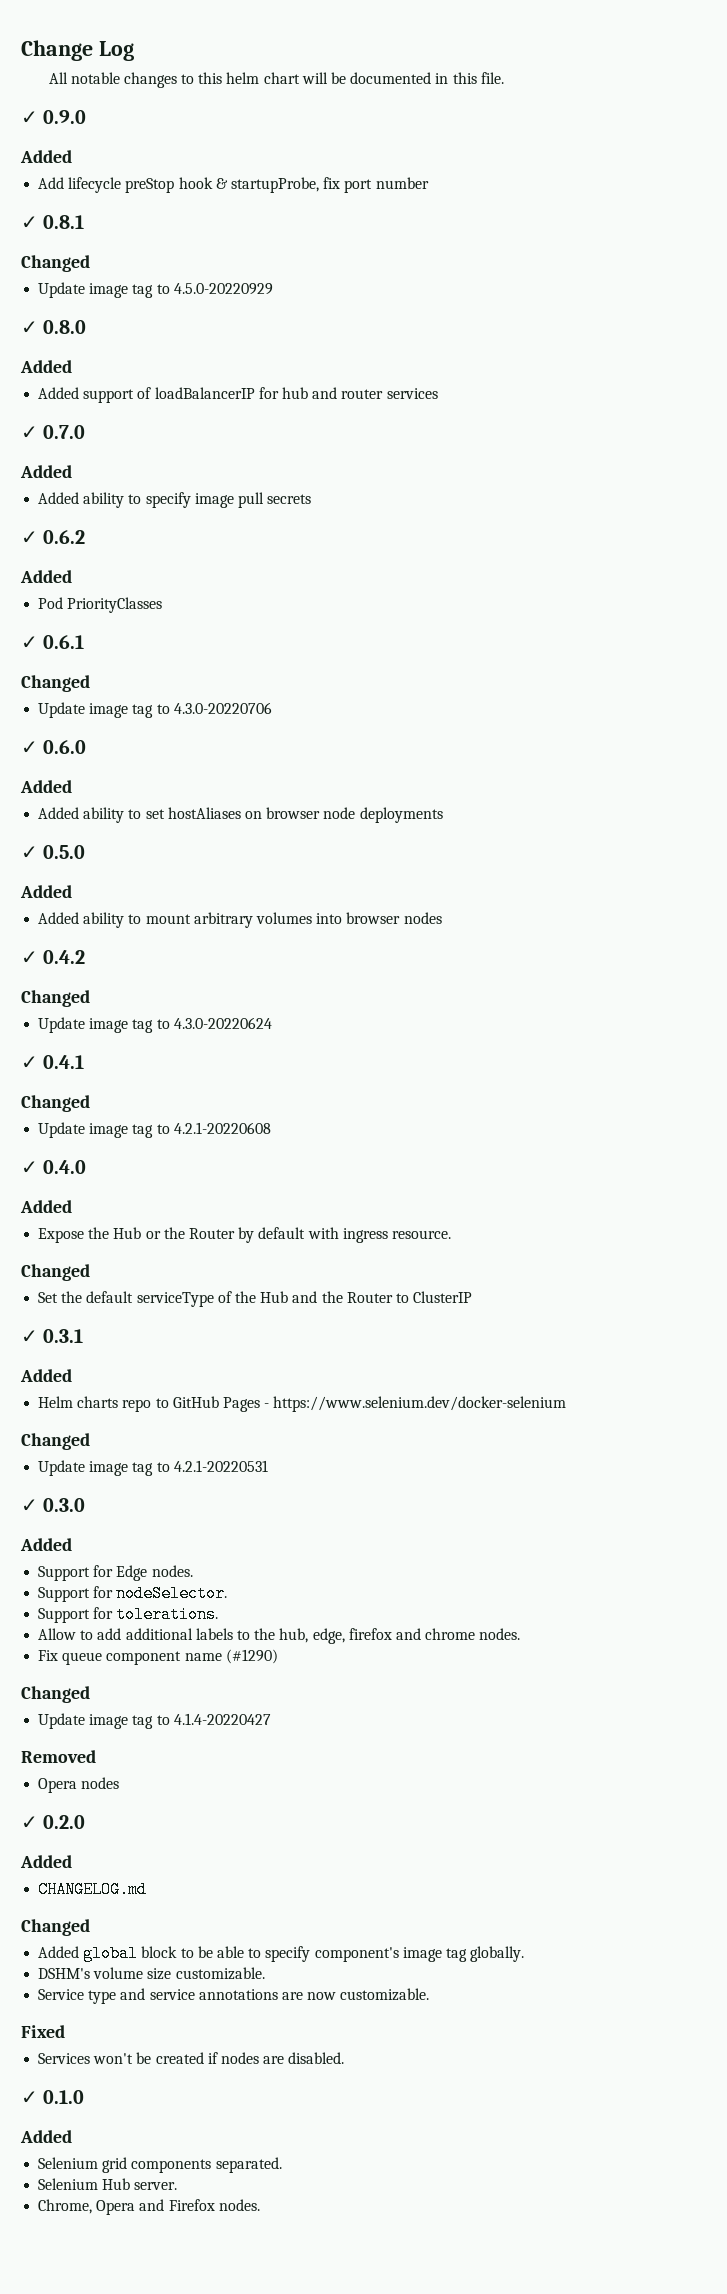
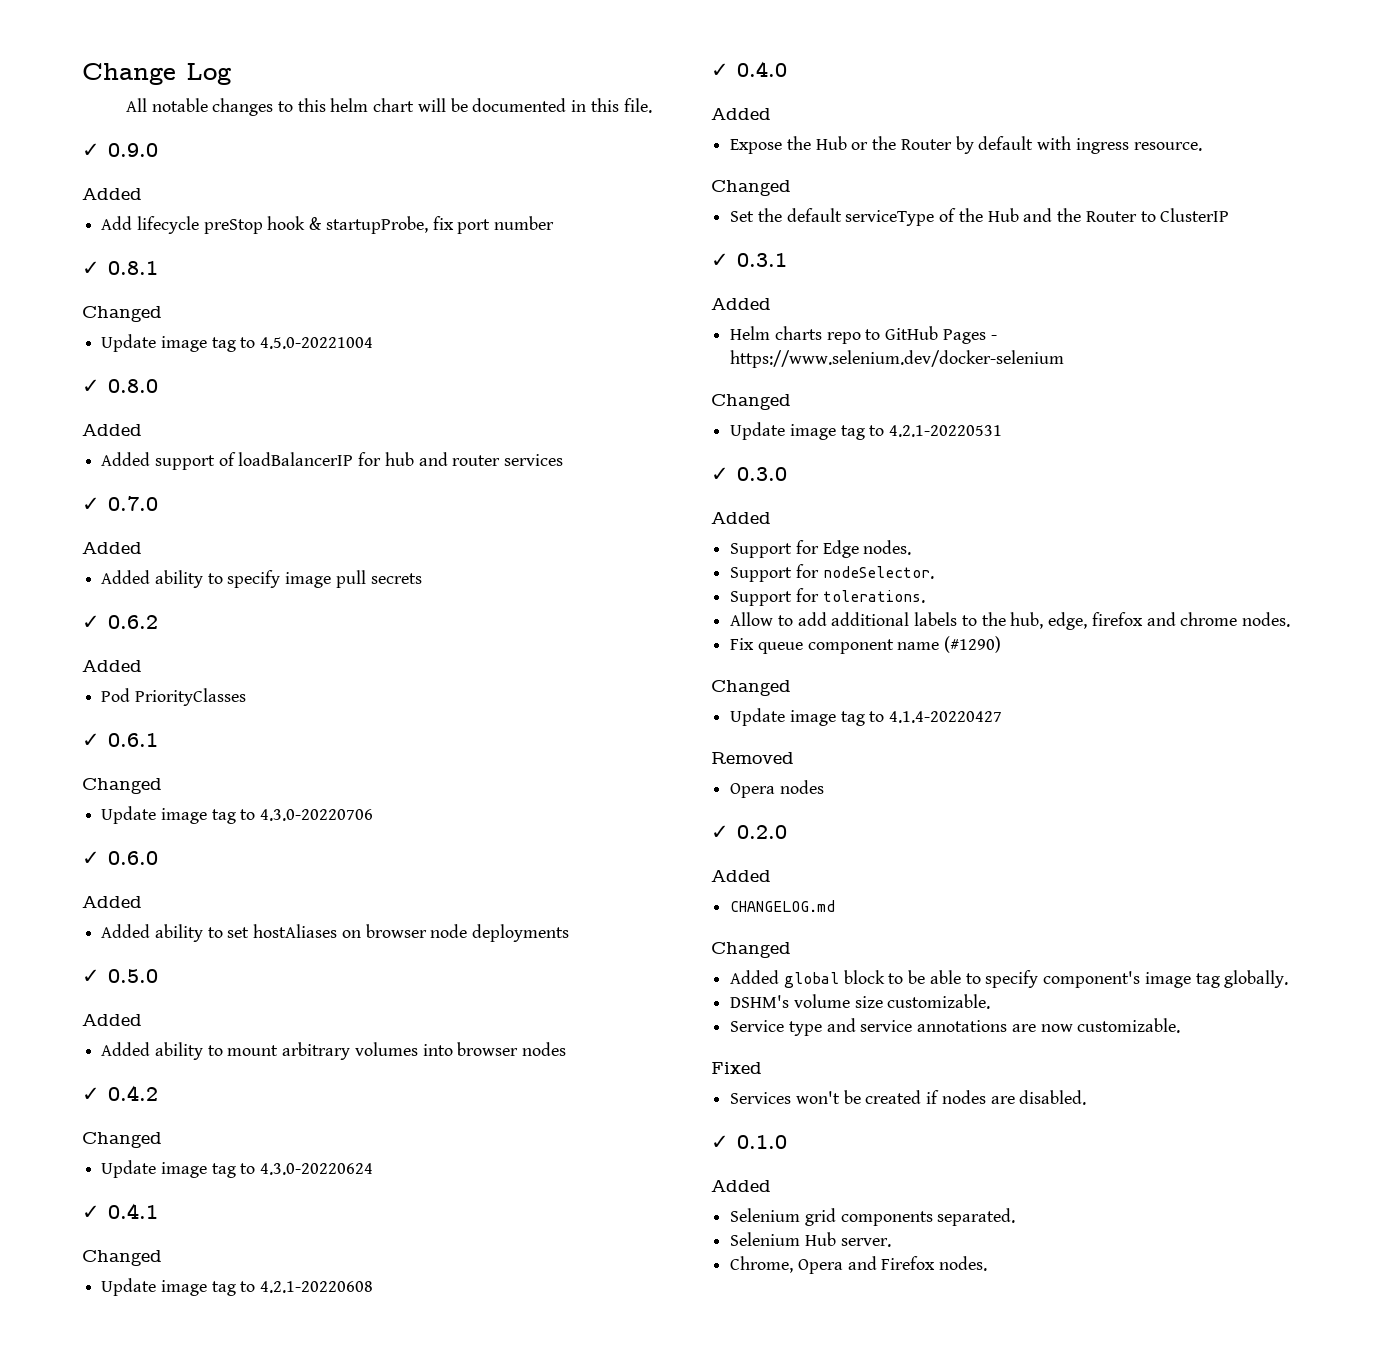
- Update image tag to 4.5.0-20220929
+ Update image tag to 4.5.0-20221004

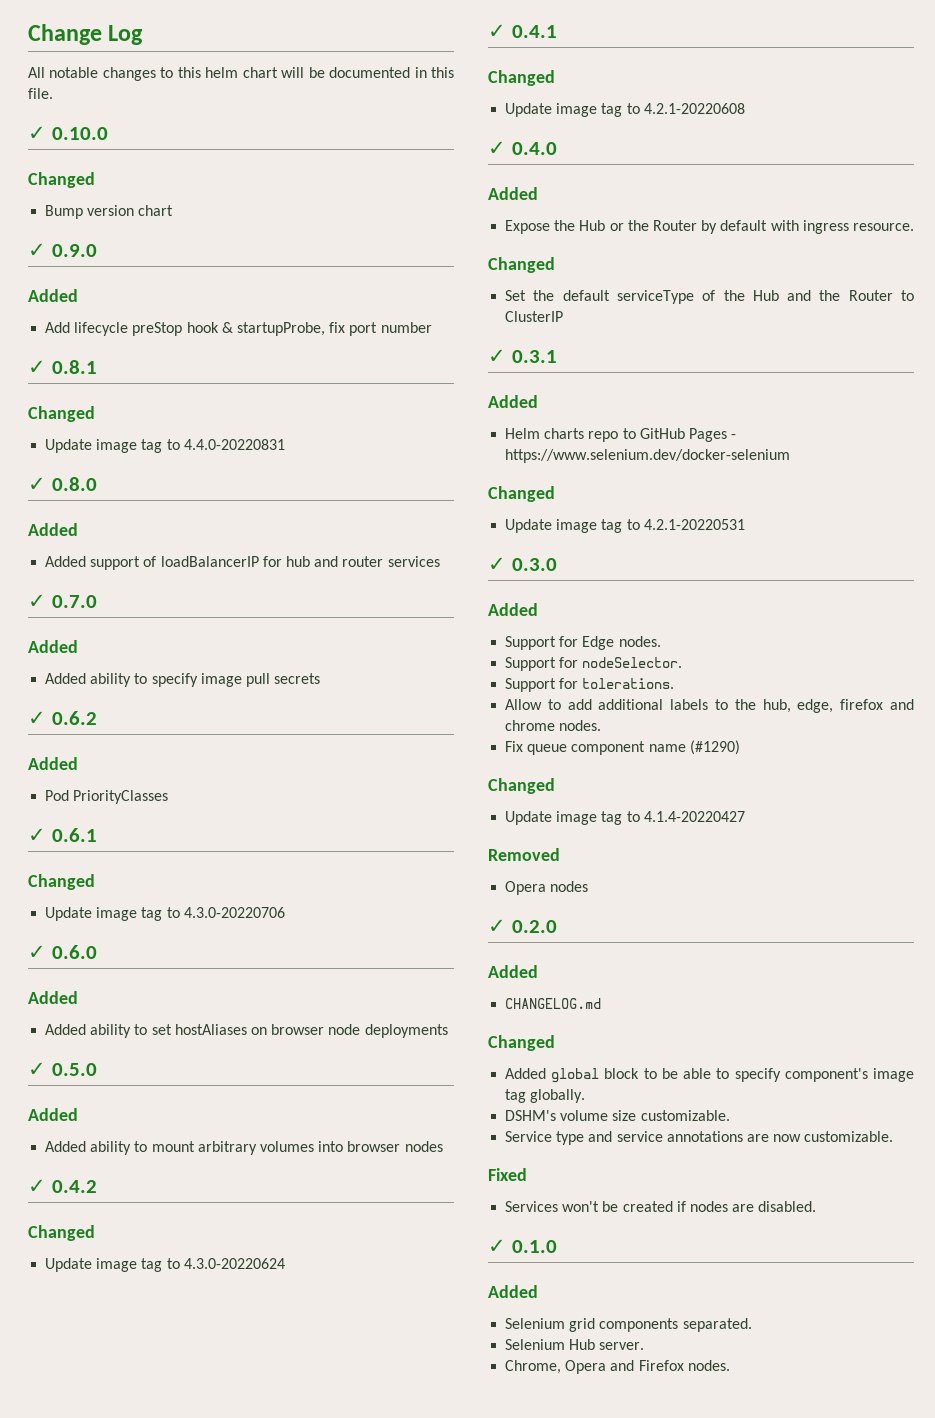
+ ✓ 0.10.0
+ Changed
+ Bump version chart
- Update image tag to 4.5.0-20221004
+ Update image tag to 4.4.0-20220831

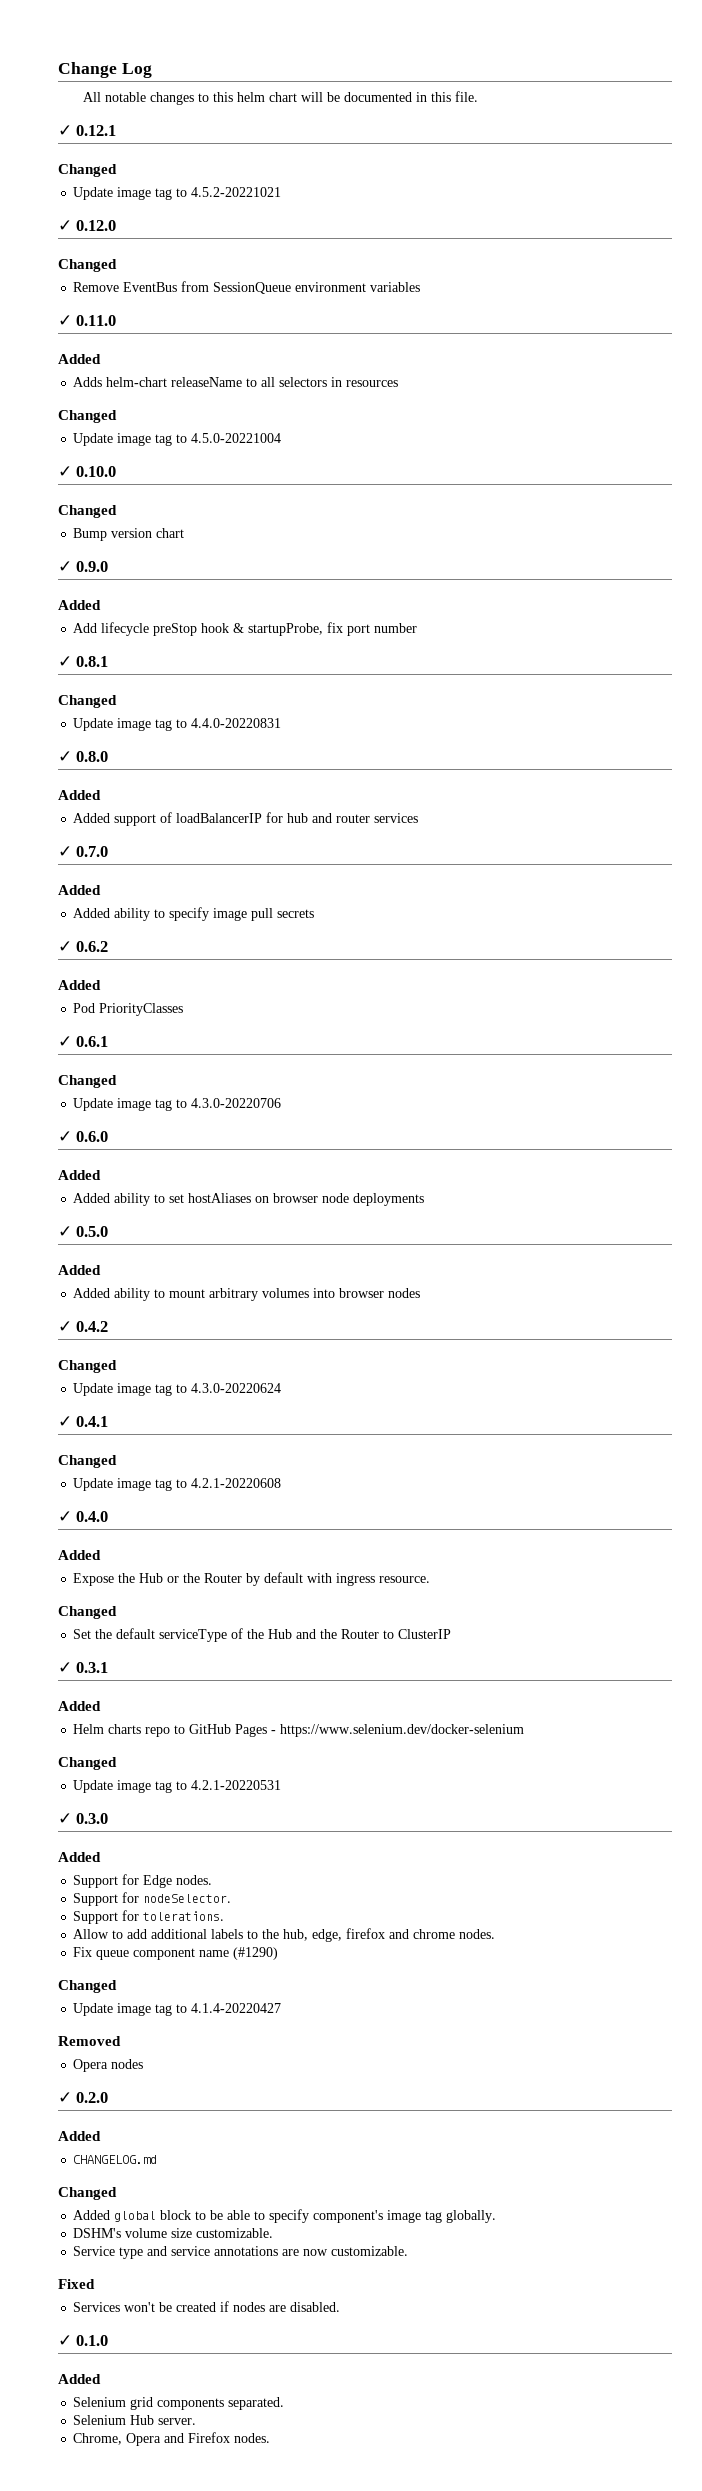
+ ✓ 0.12.1
+ Changed
+ Update image tag to 4.5.2-20221021
+ ✓ 0.12.0
+ Changed
+ Remove EventBus from SessionQueue environment variables
+ ✓ 0.11.0
+ Added
+ Adds helm-chart releaseName to all selectors in resources
+ Changed
+ Update image tag to 4.5.0-20221004

